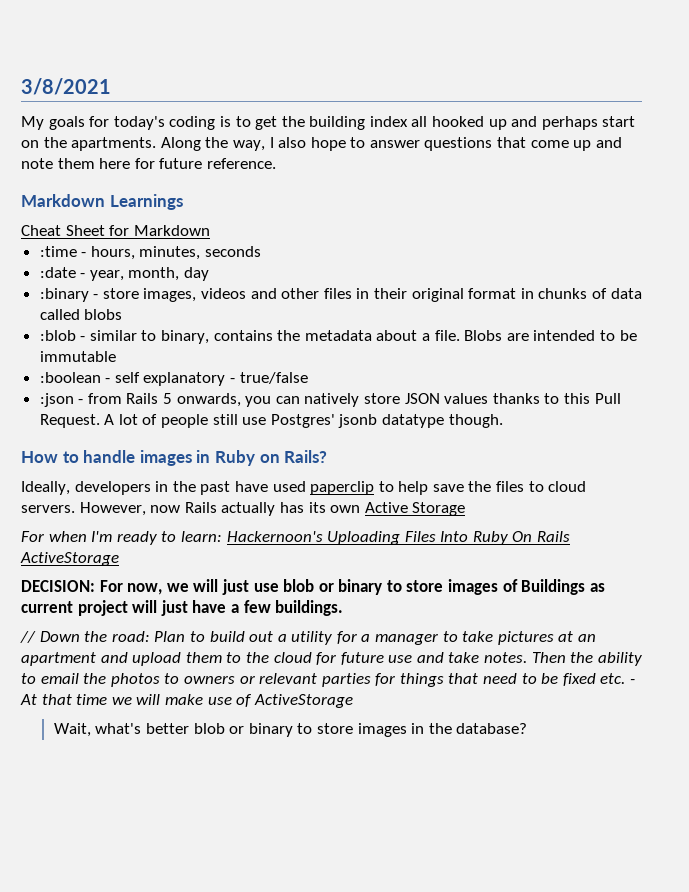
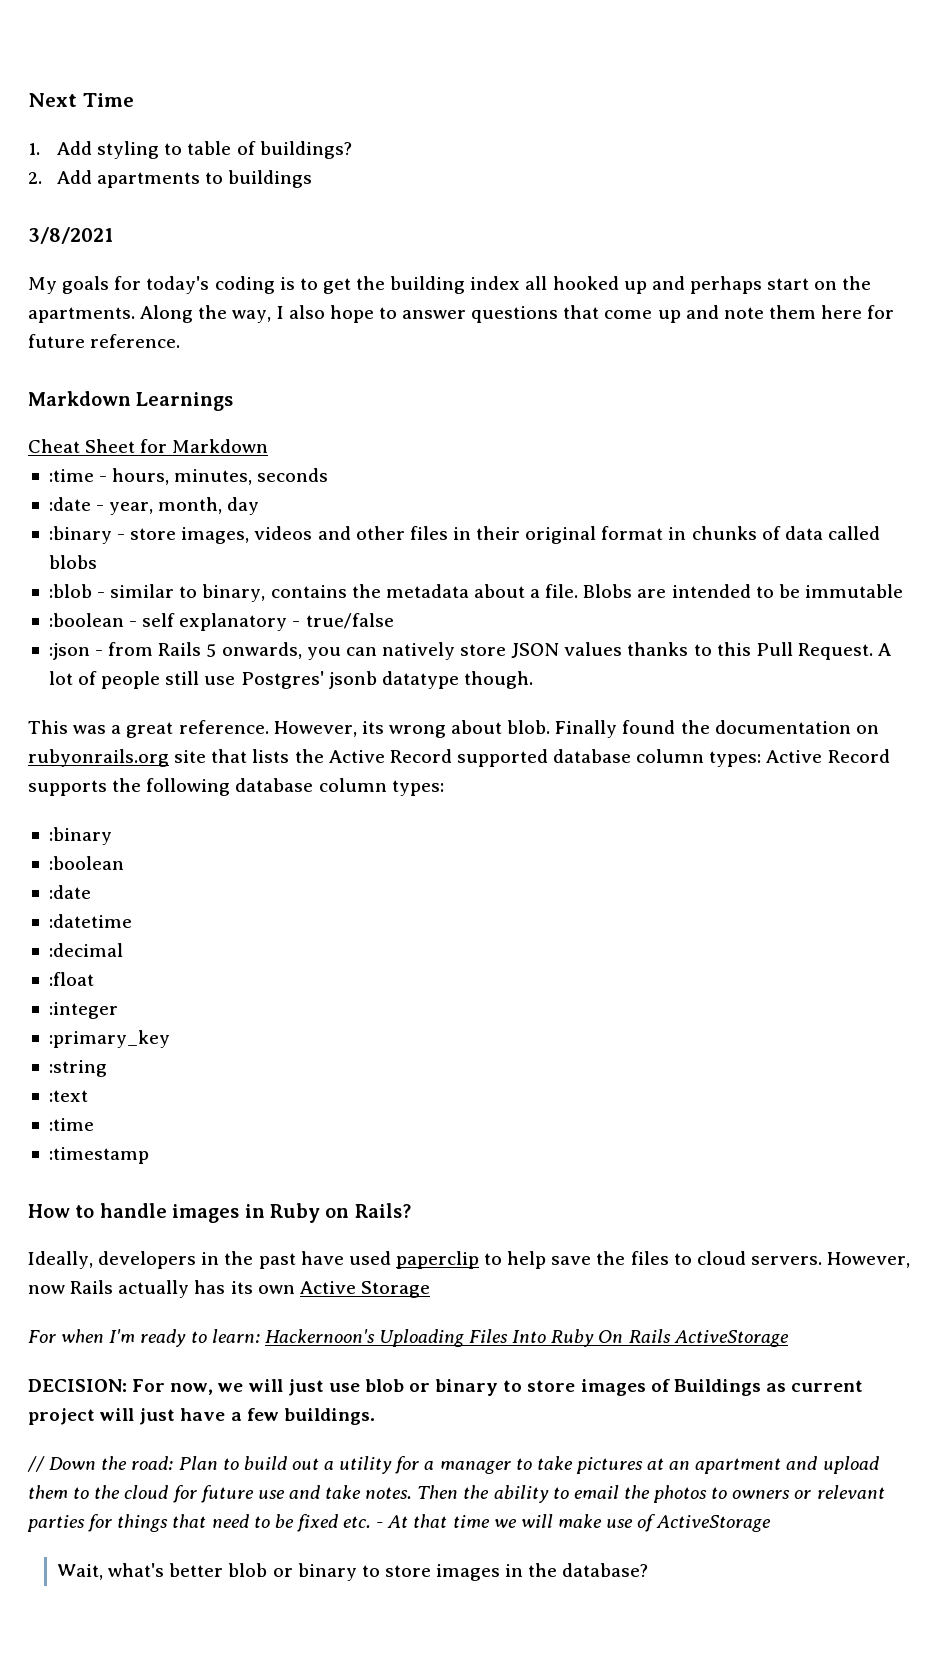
+ Next Time
+ 1. Add styling to table of buildings?
+ 2. Add apartments to buildings
+ This was a great reference. However, its wrong about blob. Finally found the documentation on rubyonrails.org site that lists the Active Record supported database column types: Active Record supports the following database column types:
+ :binary
+ :boolean
+ :date
+ :datetime
+ :decimal
+ :float
+ :integer
+ :primary_key
+ :string
+ :text
+ :time
+ :timestamp

